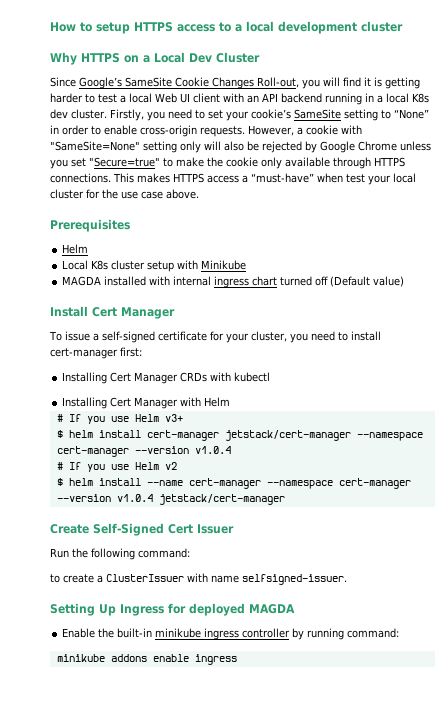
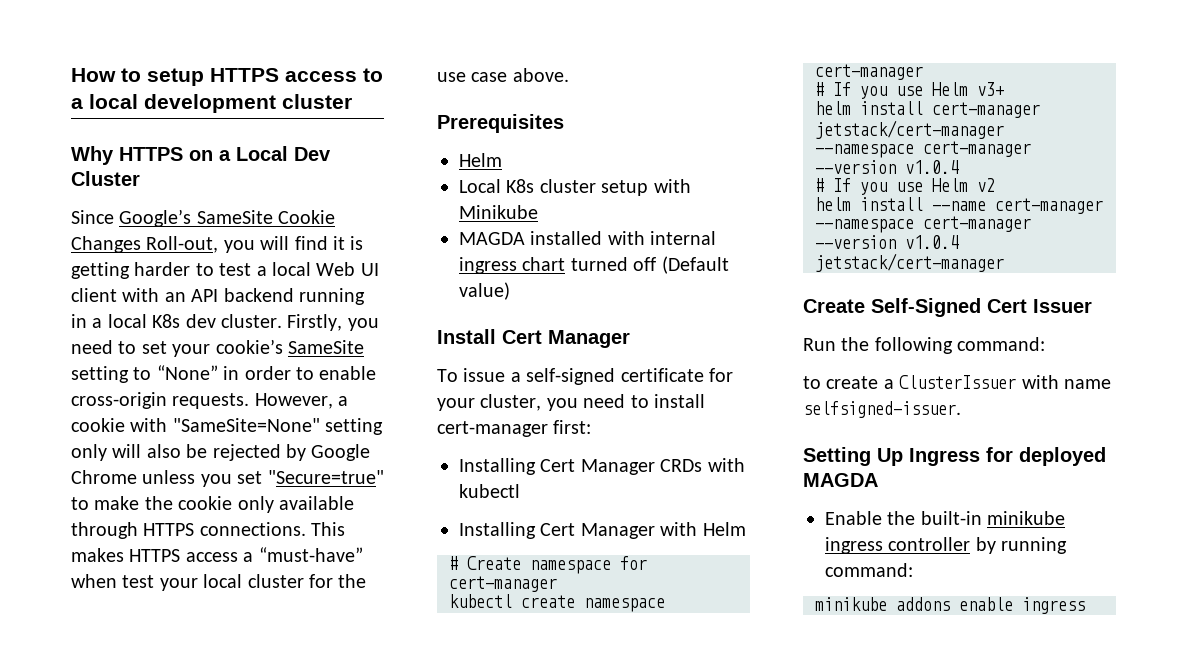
+ # Create namespace for cert-manager
+ kubectl create namespace cert-manager
- $ helm install cert-manager jetstack/cert-manager --namespace cert-manager --version v1.0.4
+ helm install cert-manager jetstack/cert-manager --namespace cert-manager --version v1.0.4
- $ helm install --name cert-manager --namespace cert-manager --version v1.0.4 jetstack/cert-manager
+ helm install --name cert-manager --namespace cert-manager --version v1.0.4 jetstack/cert-manager

